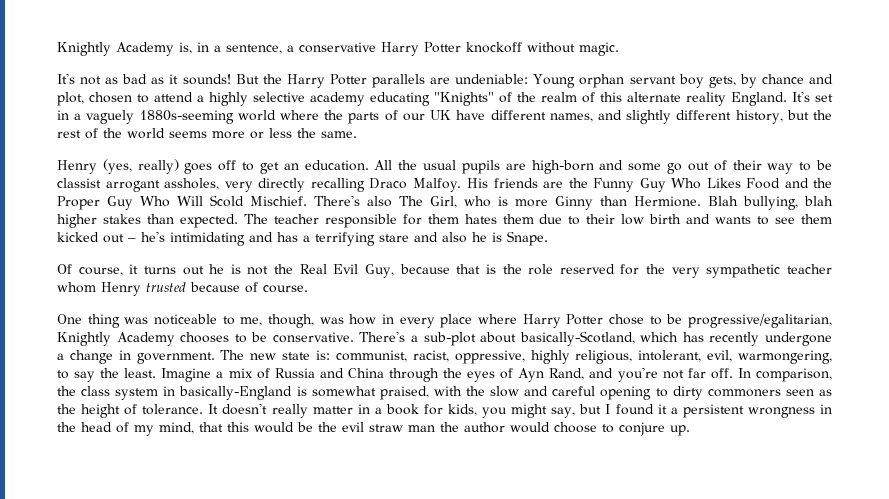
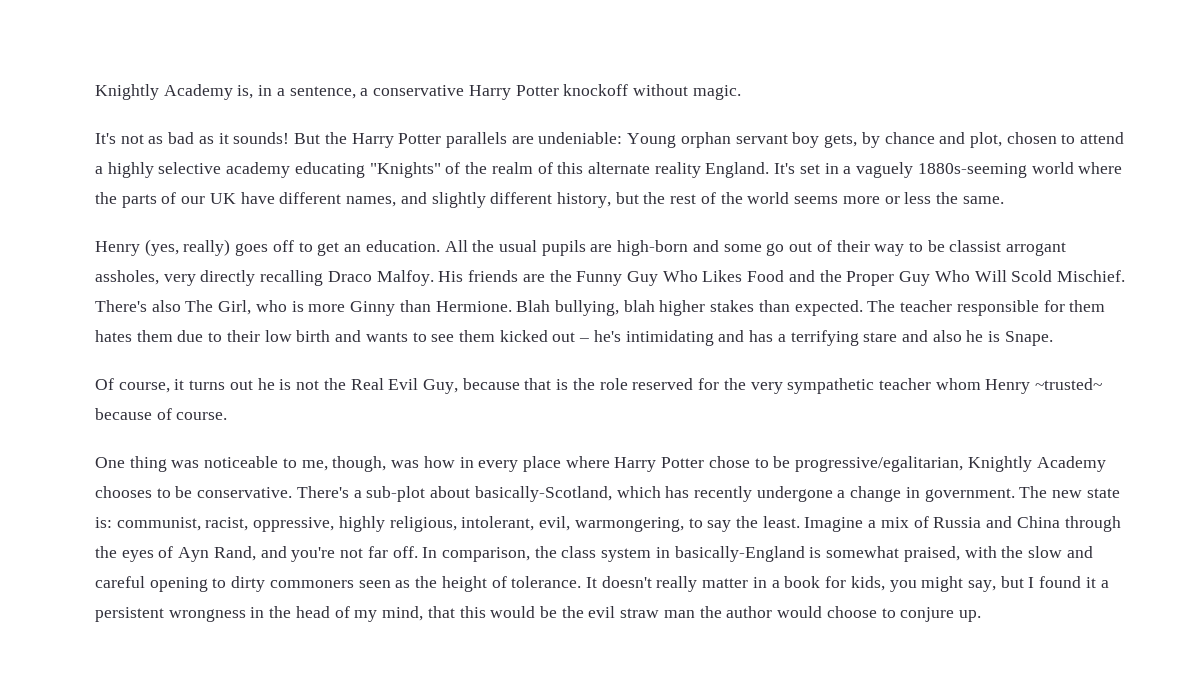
- Of course, it turns out he is not the Real Evil Guy, because that is the role reserved for the very sympathetic teacher whom Henry trusted because of course.
+ Of course, it turns out he is not the Real Evil Guy, because that is the role reserved for the very sympathetic teacher whom Henry ~trusted~ because of course.

